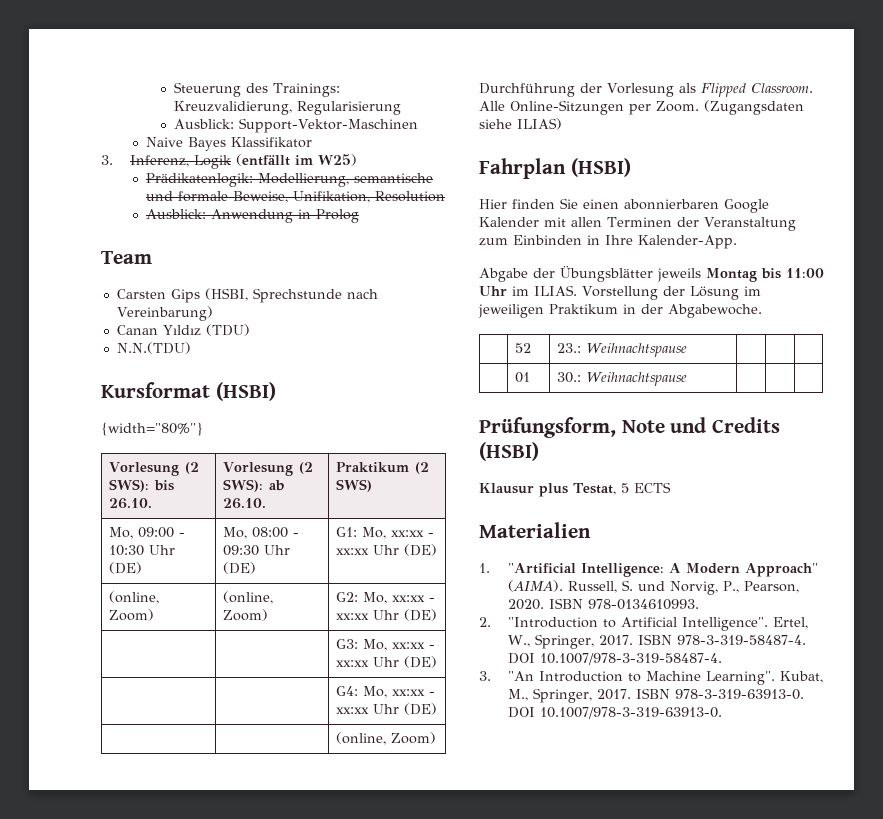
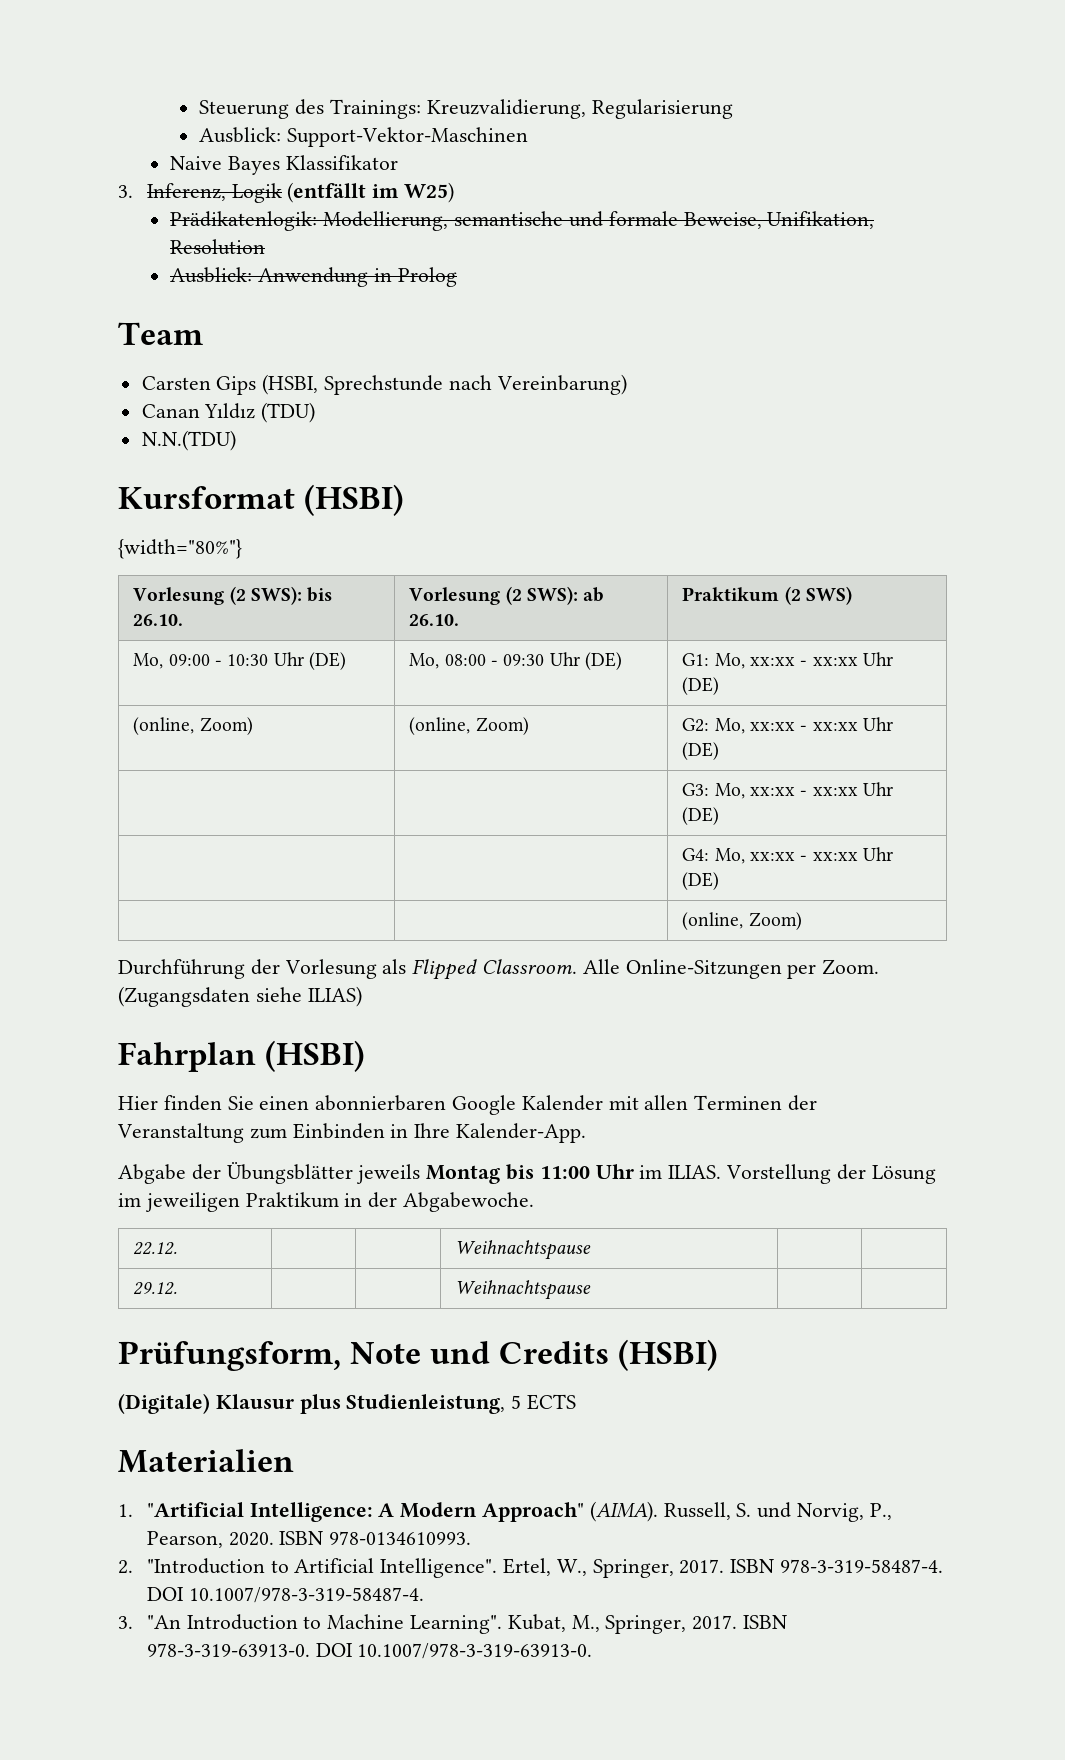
- | 52 | 23.: Weihnachtspause | | |
- | 01 | 30.: Weihnachtspause | | |
+ 22.12. | | | Weihnachtspause | |
+ 29.12. | | | Weihnachtspause | |
- Klausur plus Testat, 5 ECTS
+ (Digitale) Klausur plus Studienleistung, 5 ECTS

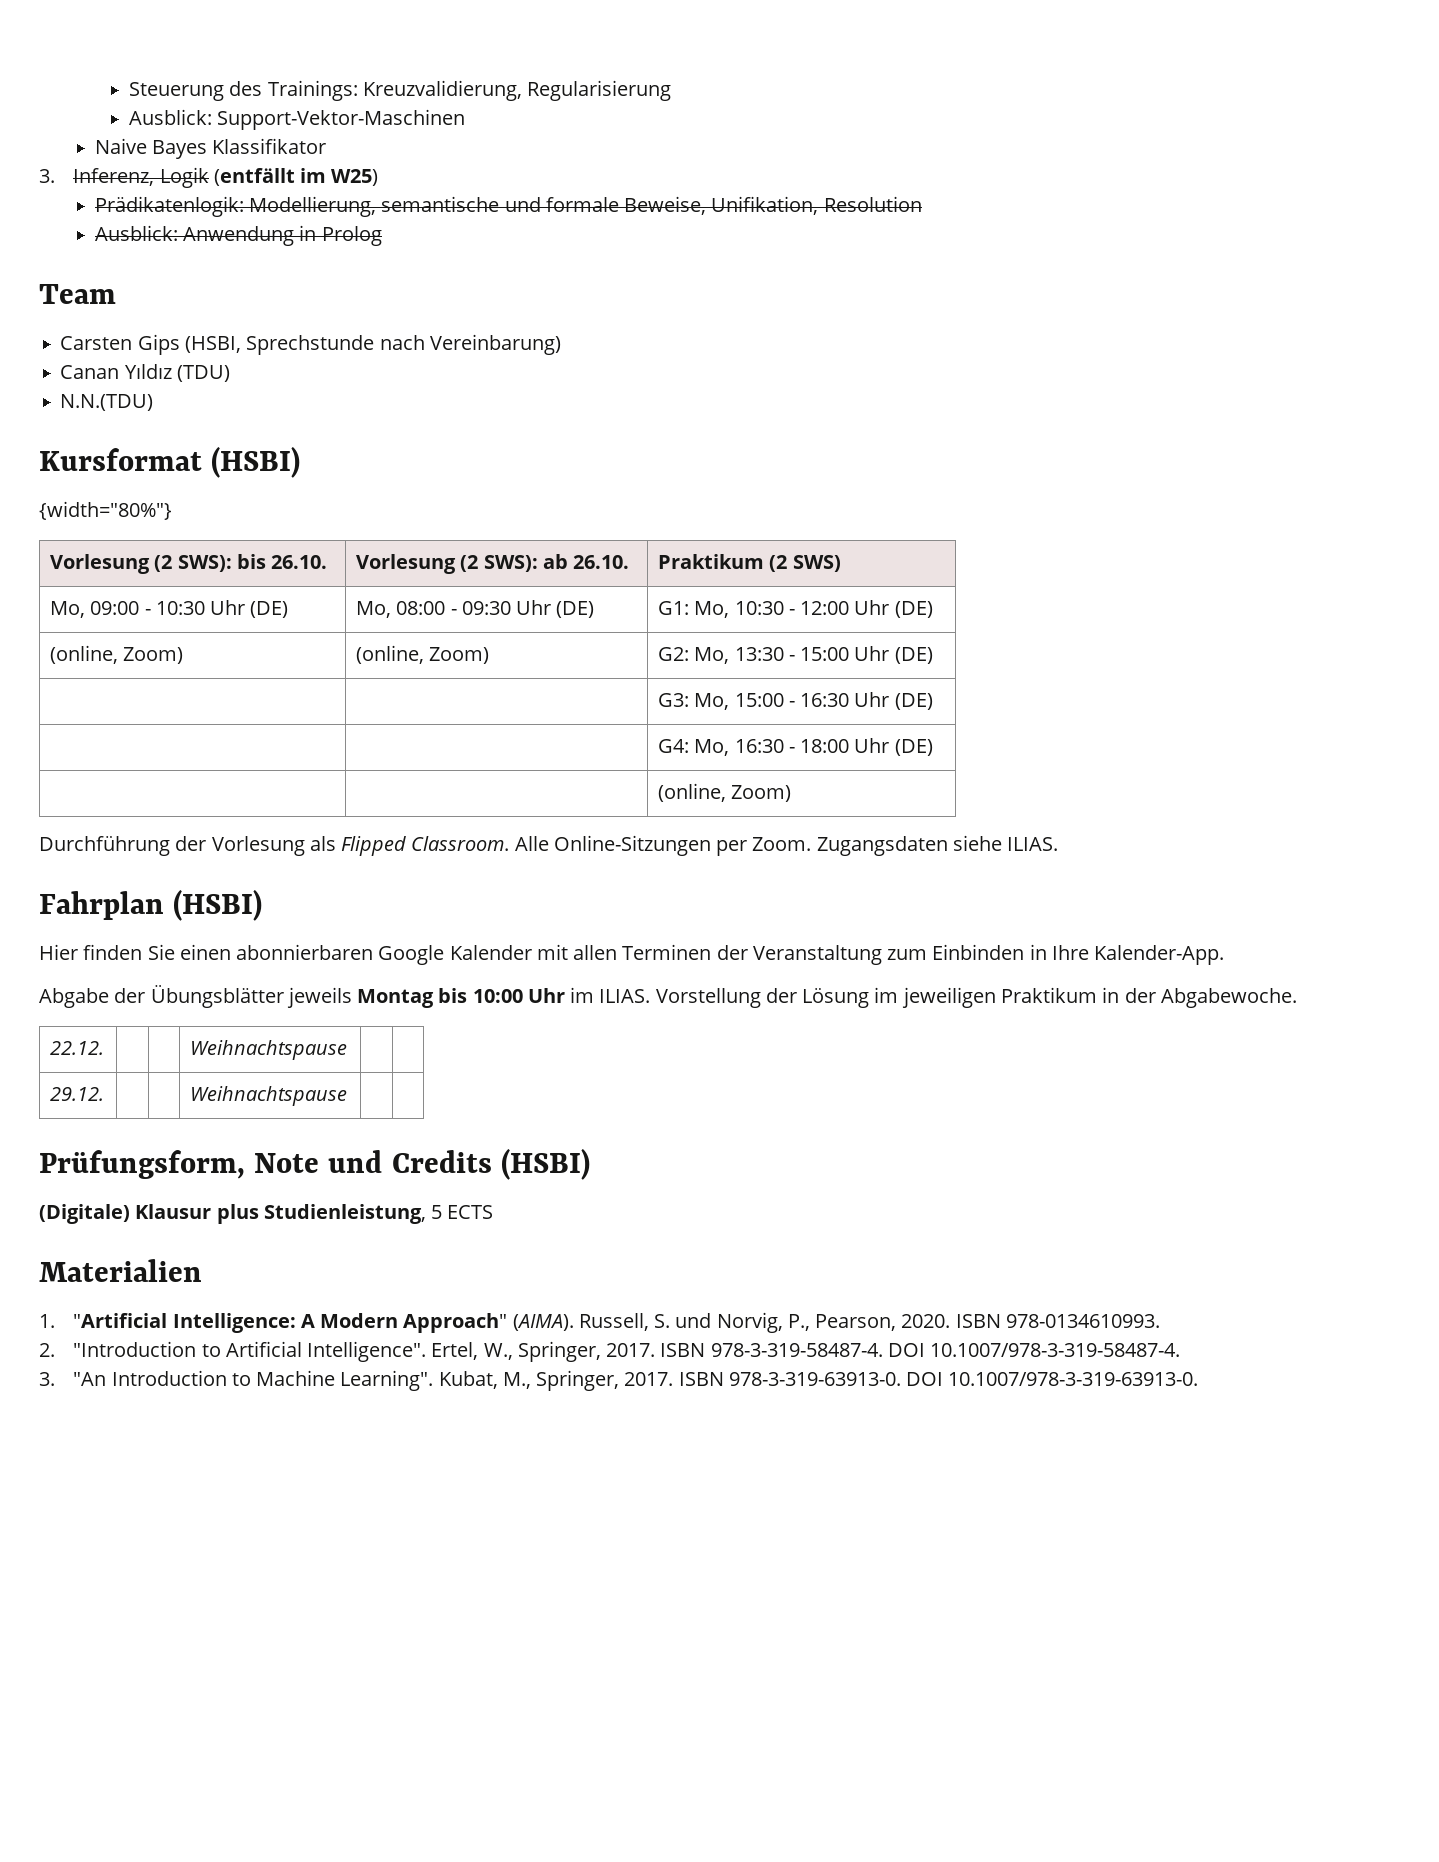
- Mo, 09:00 - 10:30 Uhr (DE) | Mo, 08:00 - 09:30 Uhr (DE) | G1: Mo, xx:xx - xx:xx Uhr (DE)
+ Mo, 09:00 - 10:30 Uhr (DE) | Mo, 08:00 - 09:30 Uhr (DE) | G1: Mo, 10:30 - 12:00 Uhr (DE)
- (online, Zoom) | (online, Zoom) | G2: Mo, xx:xx - xx:xx Uhr (DE)
+ (online, Zoom) | (online, Zoom) | G2: Mo, 13:30 - 15:00 Uhr (DE)
- | | G3: Mo, xx:xx - xx:xx Uhr (DE)
+ | | G3: Mo, 15:00 - 16:30 Uhr (DE)
- | | G4: Mo, xx:xx - xx:xx Uhr (DE)
+ | | G4: Mo, 16:30 - 18:00 Uhr (DE)
- (Zugangsdaten siehe ILIAS)
+ Zugangsdaten siehe ILIAS.
- Abgabe der Übungsblätter jeweils Montag bis 11:00 Uhr im ILIAS.
+ Abgabe der Übungsblätter jeweils Montag bis 10:00 Uhr im ILIAS.

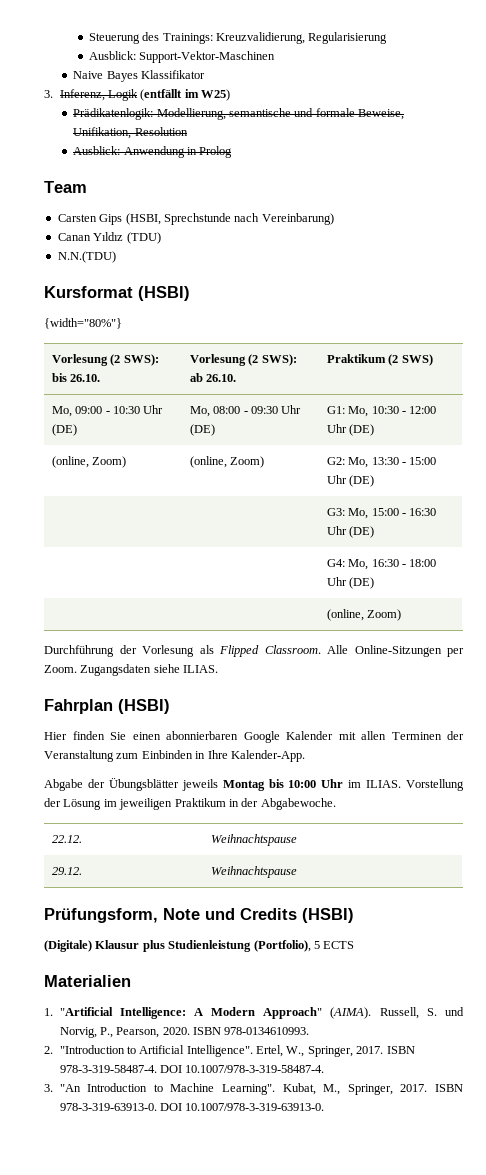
- (Digitale) Klausur plus Studienleistung, 5 ECTS
+ (Digitale) Klausur plus Studienleistung (Portfolio), 5 ECTS

